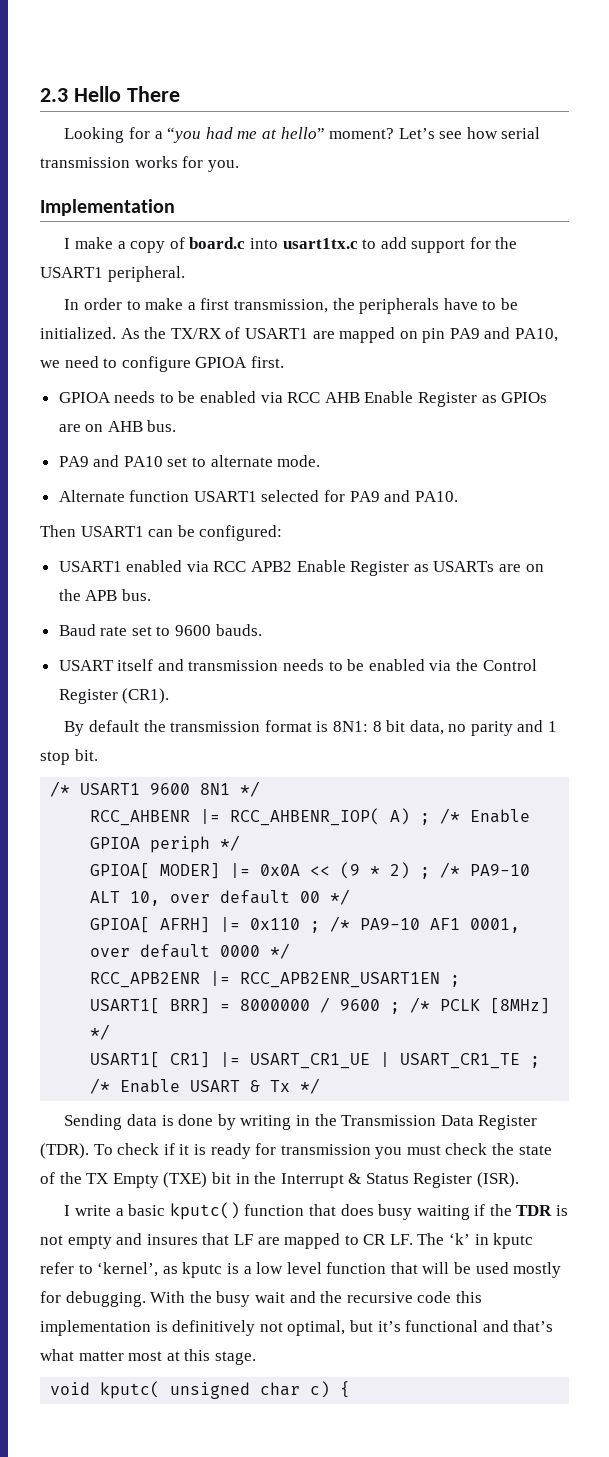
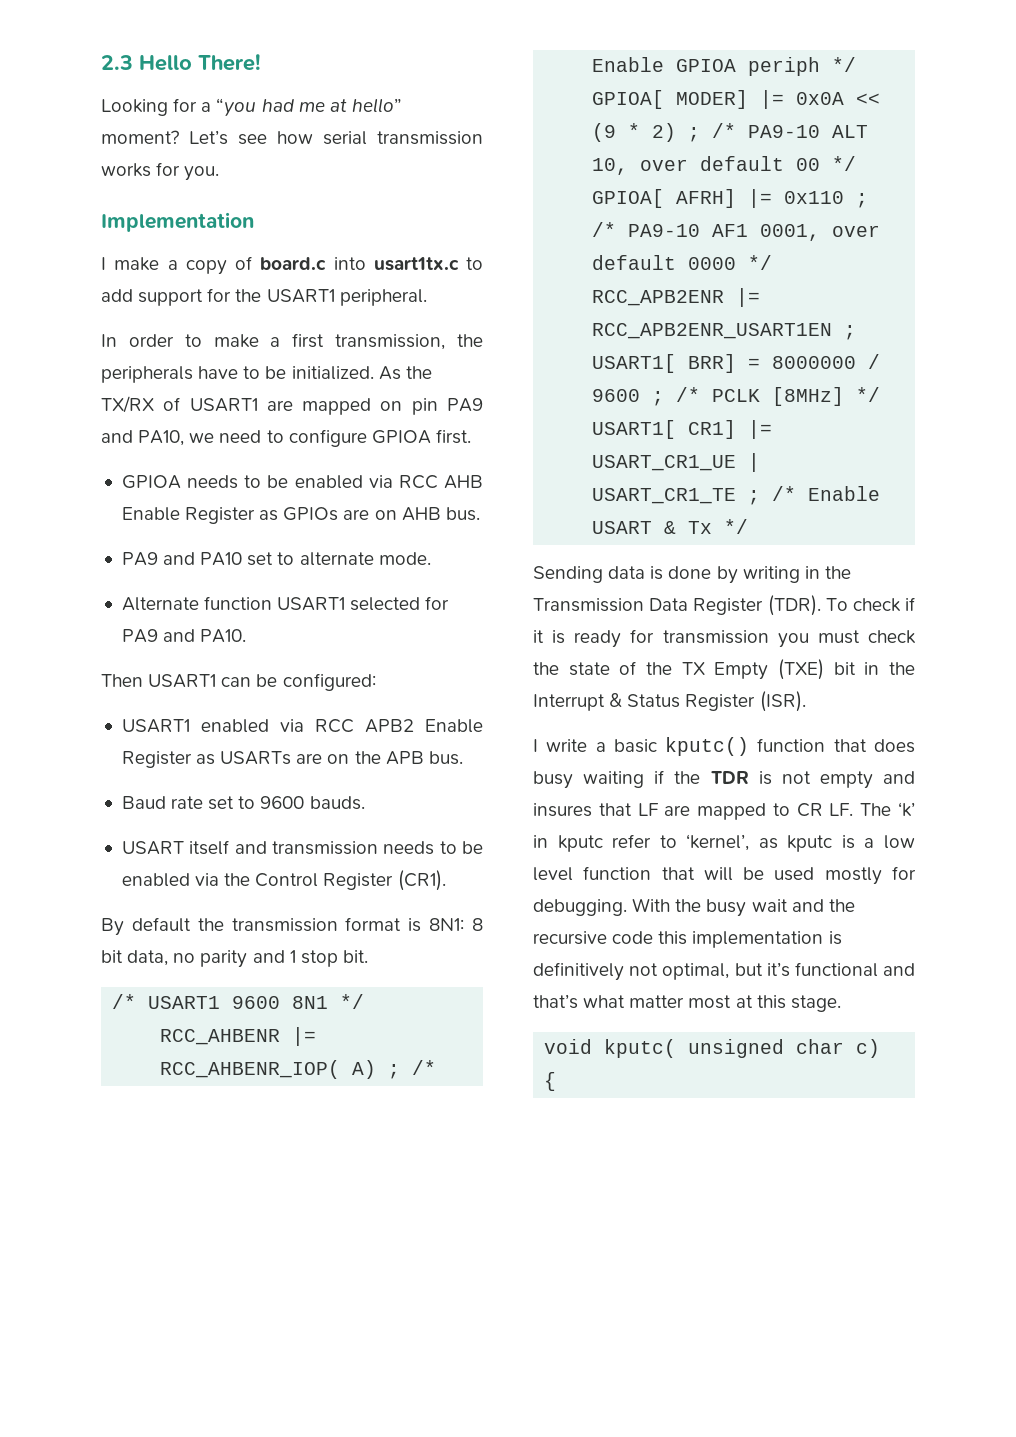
- 2.3 Hello There
+ 2.3 Hello There!

